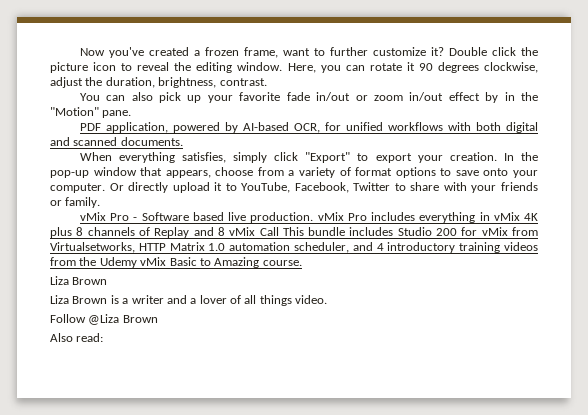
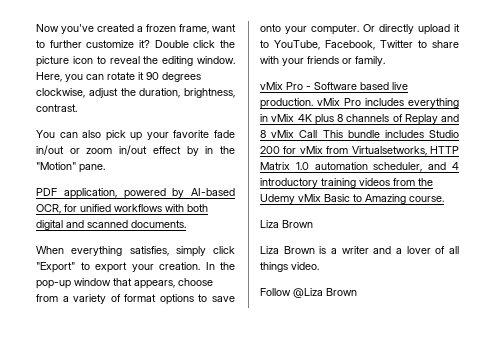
- Also read:

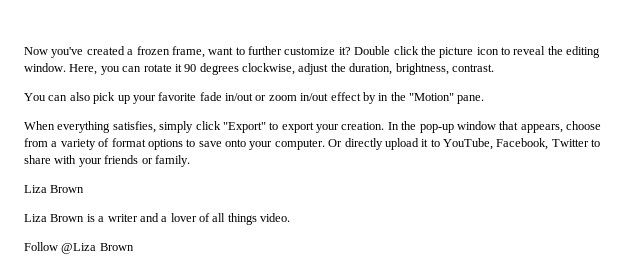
- PDF application, powered by AI-based OCR, for unified workflows with both digital and scanned documents.
- vMix Pro - Software based live production. vMix Pro includes everything in vMix 4K plus 8 channels of Replay and 8 vMix Call This bundle includes Studio 200 for vMix from Virtualsetworks, HTTP Matrix 1.0 automation scheduler, and 4 introductory training videos from the Udemy vMix Basic to Amazing course.

